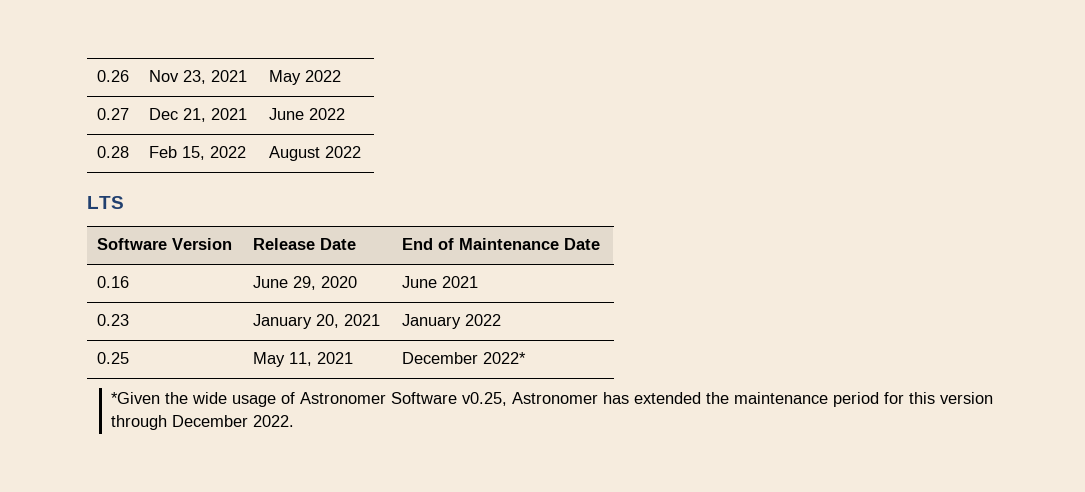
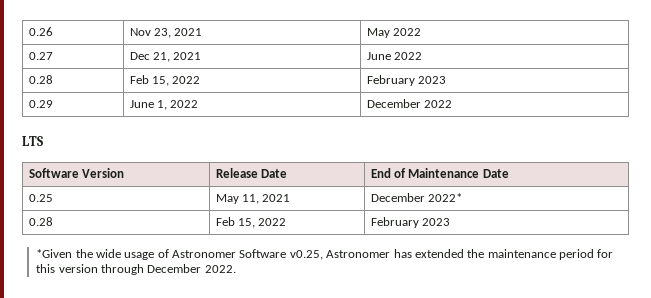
  0.27 | Dec 21, 2021 | June 2022
- 0.28 | Feb 15, 2022 | August 2022
+ 0.28 | Feb 15, 2022 | February 2023
+ 0.29 | June 1, 2022 | December 2022
- 0.16 | June 29, 2020 | June 2021
- 0.23 | January 20, 2021 | January 2022
  0.25 | May 11, 2021 | December 2022*
+ 0.28 | Feb 15, 2022 | February 2023

